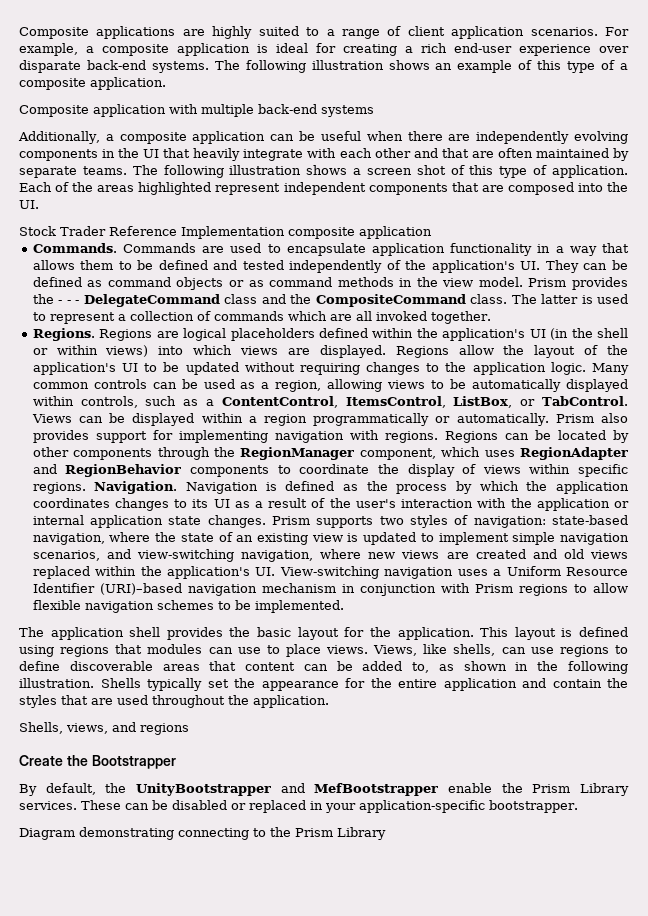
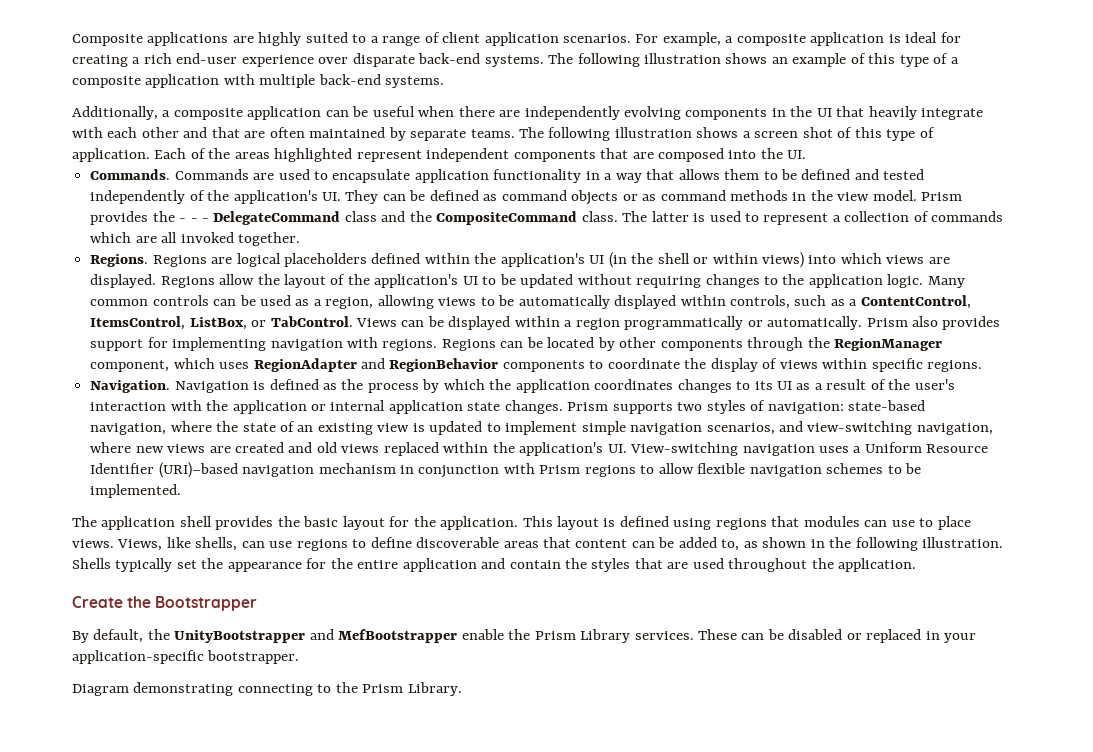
- The following illustration shows an example of this type of a composite application.
- Composite application with multiple back-end systems
+ The following illustration shows an example of this type of a composite application with multiple back-end systems.
- Stock Trader Reference Implementation composite application
- Regions can be located by other components through the RegionManager component, which uses RegionAdapter and RegionBehavior components to coordinate the display of views within specific regions. Navigation.
+ Regions can be located by other components through the RegionManager component, which uses RegionAdapter and RegionBehavior components to coordinate the display of views within specific regions.
+ Navigation.
- Shells, views, and regions
- Diagram demonstrating connecting to the Prism Library
+ Diagram demonstrating connecting to the Prism Library.

